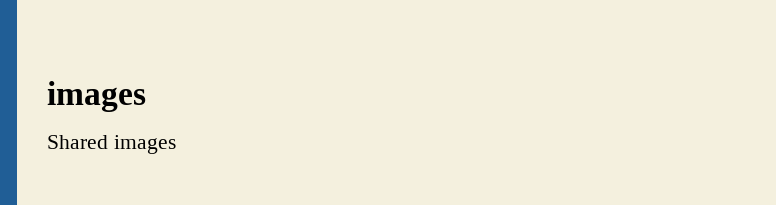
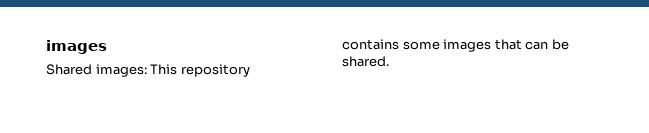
- Shared images
+ Shared images: This repository contains some images that can be shared.

